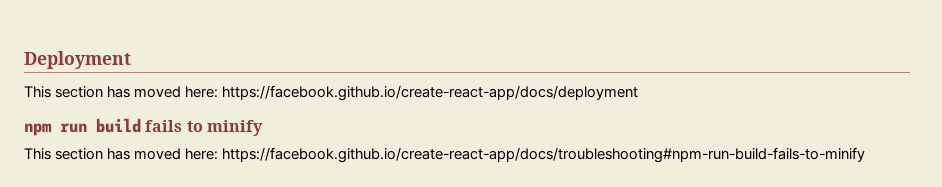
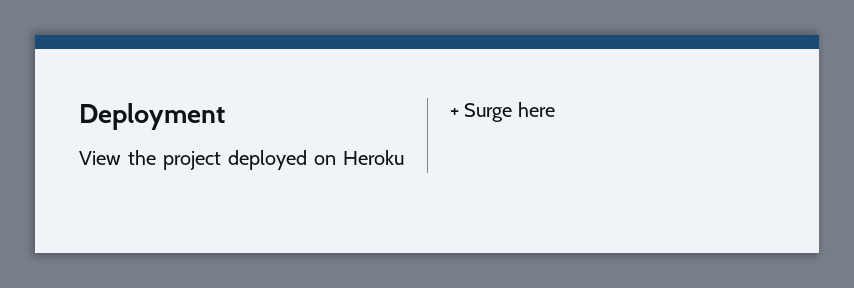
- This section has moved here: https://facebook.github.io/create-react-app/docs/deployment
- npm run build fails to minify
- This section has moved here: https://facebook.github.io/create-react-app/docs/troubleshooting#npm-run-build-fails-to-minify
+ View the project deployed on Heroku + Surge here

